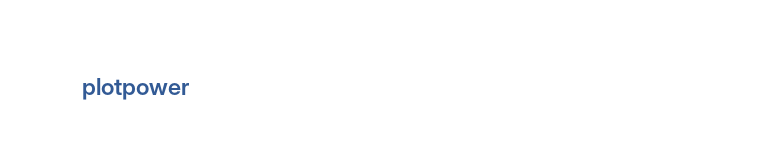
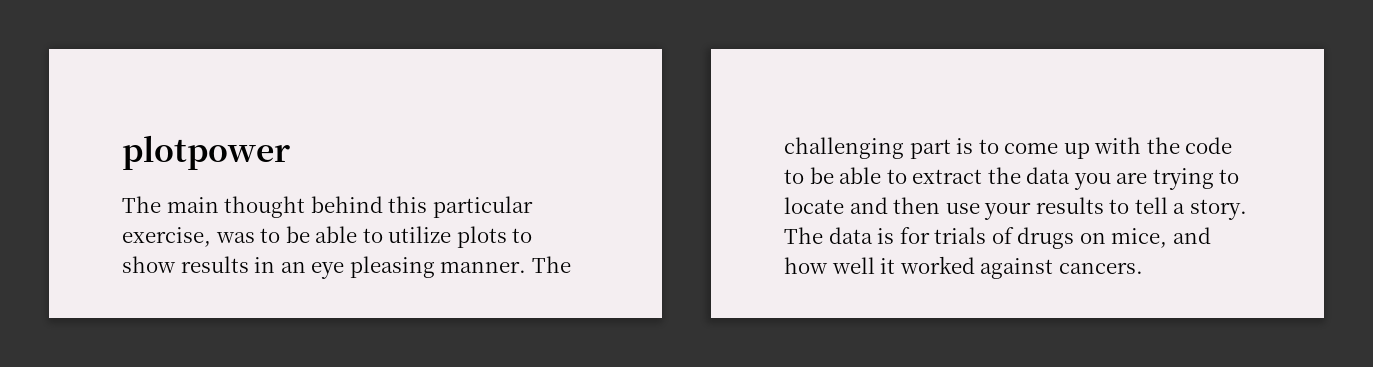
+ The main thought behind this particular exercise, was to be able to utilize plots to show results in an eye pleasing manner. The challenging part is to come up with the code to be able to extract the data you are trying to locate and then use your results to tell a story. The data is for trials of drugs on mice, and how well it worked against cancers.

